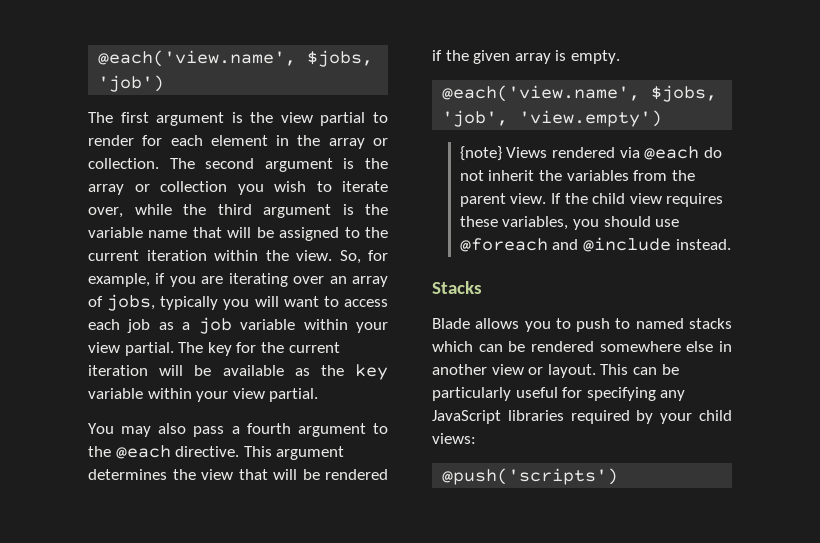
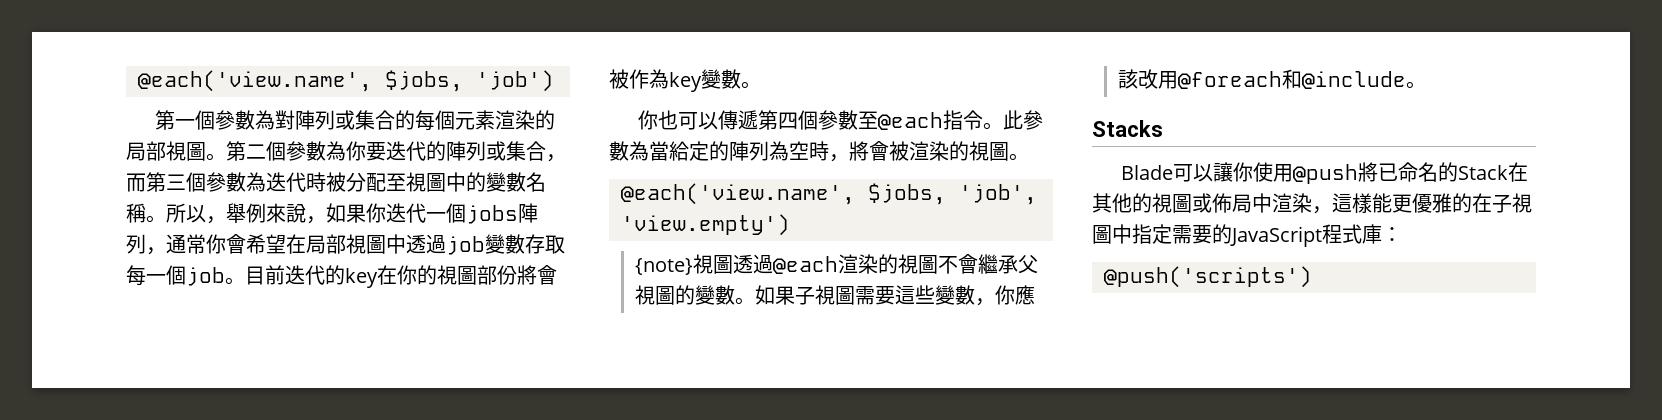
- The first argument is the view partial to render for each element in the array or collection. The second argument is the array or collection you wish to iterate over, while the third argument is the variable name that will be assigned to the current iteration within the view. So, for example, if you are iterating over an array of jobs, typically you will want to access each job as a job variable within your view partial. The key for the current iteration will be available as the key variable within your view partial.
- You may also pass a fourth argument to the @each directive. This argument determines the view that will be rendered if the given array is empty.
+ 第一個參數為對陣列或集合的每個元素渲染的局部視圖。第二個參數為你要迭代的陣列或集合，而第三個參數為迭代時被分配至視圖中的變數名稱。所以，舉例來說，如果你迭代一個jobs陣列，通常你會希望在局部視圖中透過job變數存取每一個job。目前迭代的key在你的視圖部份將會被作為key變數。
+ 你也可以傳遞第四個參數至@each指令。此參數為當給定的陣列為空時，將會被渲染的視圖。
- {note} Views rendered via @each do not inherit the variables from the parent view. If the child view requires these variables, you should use @foreach and @include instead.
+ {note}視圖透過@each渲染的視圖不會繼承父視圖的變數。如果子視圖需要這些變數，你應該改用@foreach和@include。
  Stacks
- Blade allows you to push to named stacks which can be rendered somewhere else in another view or layout. This can be particularly useful for specifying any JavaScript libraries required by your child views:
+ Blade可以讓你使用@push將已命名的Stack在其他的視圖或佈局中渲染，這樣能更優雅的在子視圖中指定需要的JavaScript程式庫：

